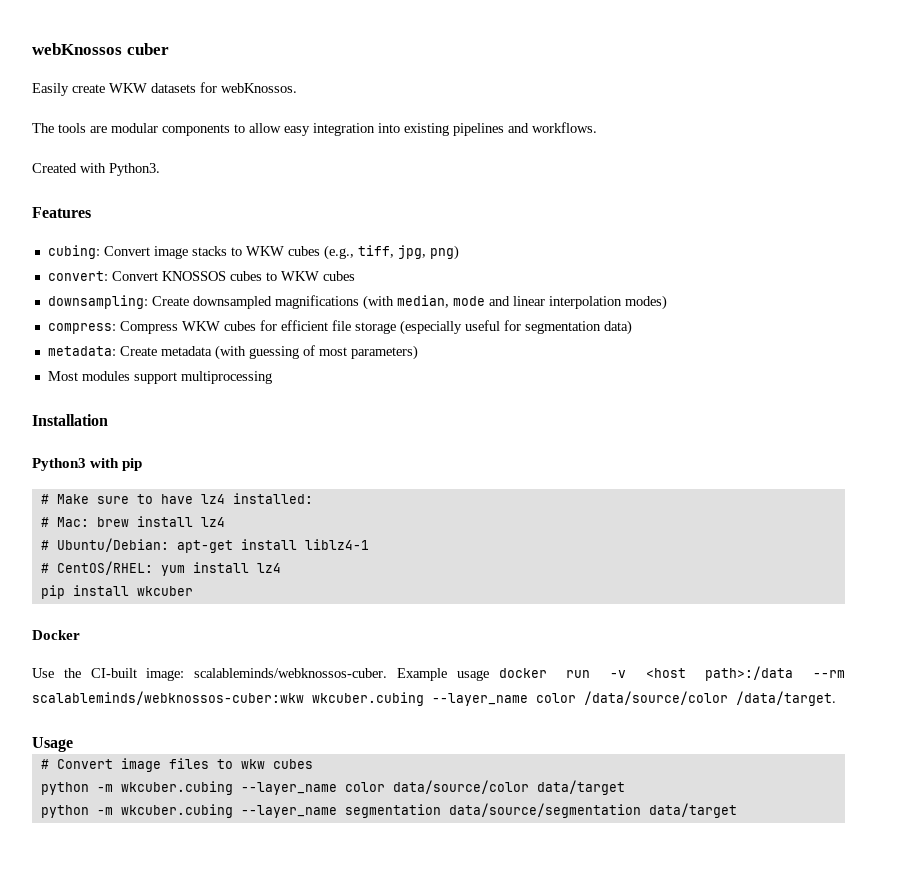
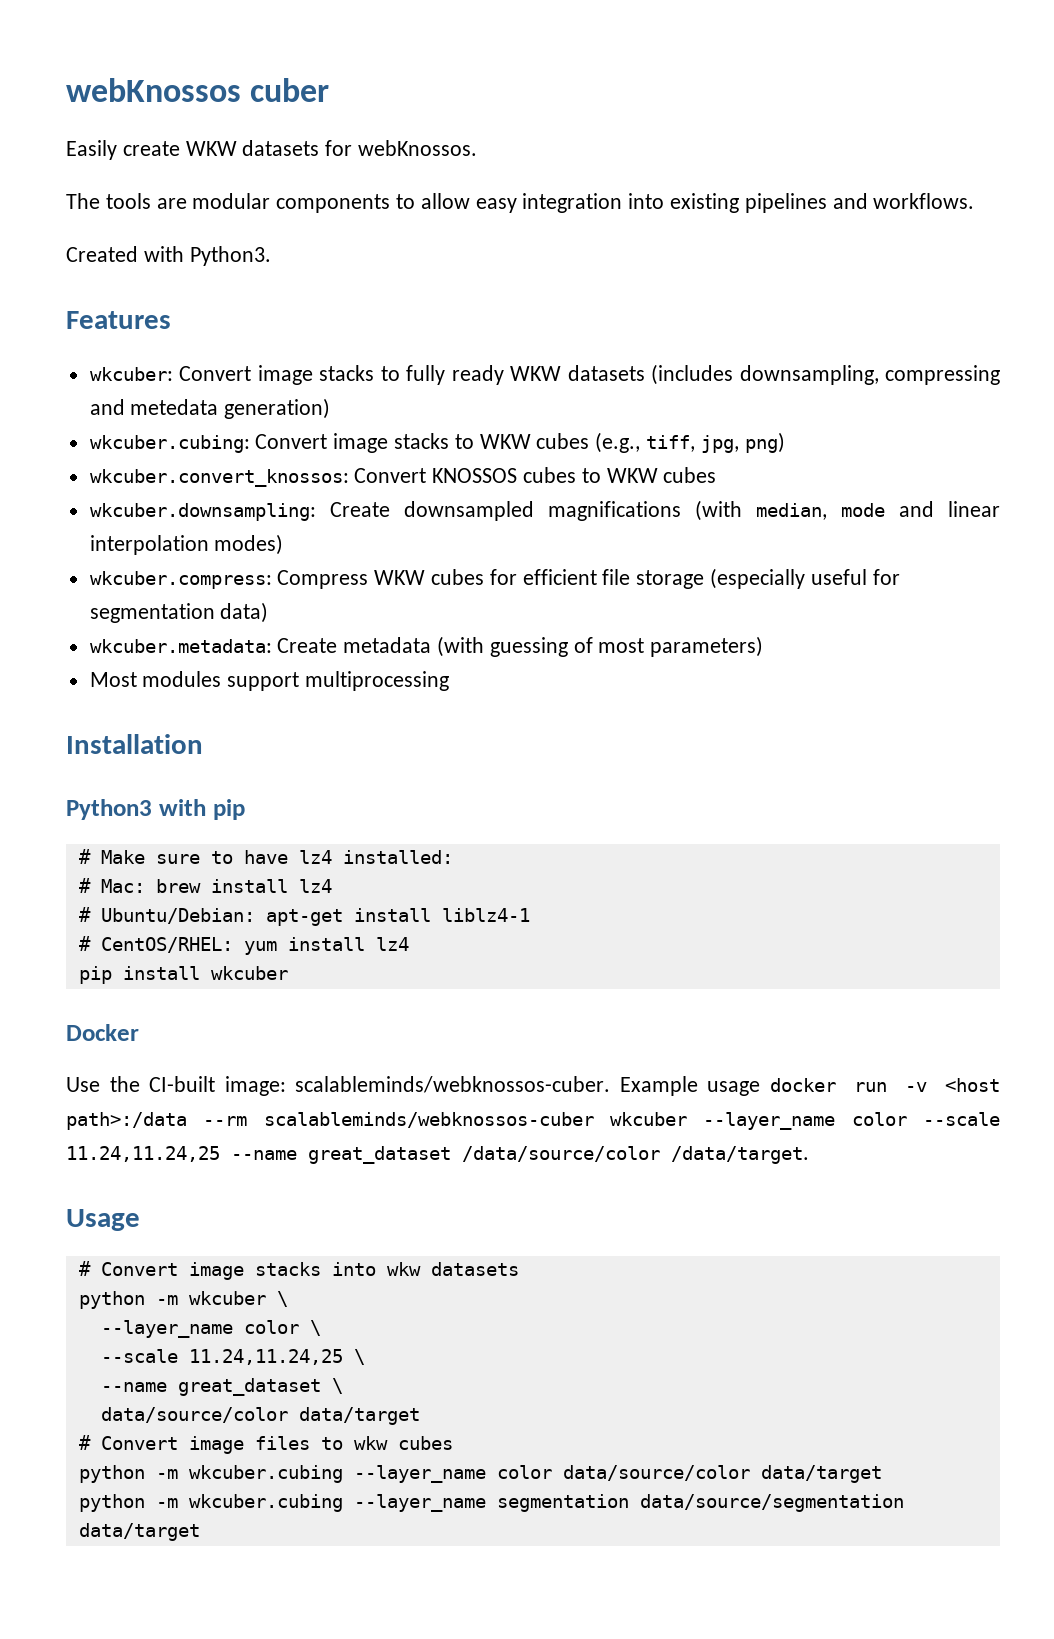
- cubing: Convert image stacks to WKW cubes (e.g., tiff, jpg, png)
+ wkcuber: Convert image stacks to fully ready WKW datasets (includes downsampling, compressing and metedata generation)
+ wkcuber.cubing: Convert image stacks to WKW cubes (e.g., tiff, jpg, png)
- convert: Convert KNOSSOS cubes to WKW cubes
+ wkcuber.convert_knossos: Convert KNOSSOS cubes to WKW cubes
- downsampling: Create downsampled magnifications (with median, mode and linear interpolation modes)
+ wkcuber.downsampling: Create downsampled magnifications (with median, mode and linear interpolation modes)
- compress: Compress WKW cubes for efficient file storage (especially useful for segmentation data)
+ wkcuber.compress: Compress WKW cubes for efficient file storage (especially useful for segmentation data)
- metadata: Create metadata (with guessing of most parameters)
+ wkcuber.metadata: Create metadata (with guessing of most parameters)
- Example usage docker run -v <host path>:/data --rm scalableminds/webknossos-cuber:wkw wkcuber.cubing --layer_name color /data/source/color /data/target.
+ Example usage docker run -v <host path>:/data --rm scalableminds/webknossos-cuber wkcuber --layer_name color --scale 11.24,11.24,25 --name great_dataset /data/source/color /data/target.
  Usage
+ # Convert image stacks into wkw datasets
+ python -m wkcuber \
+ --layer_name color \
+ --scale 11.24,11.24,25 \
+ --name great_dataset \
+ data/source/color data/target

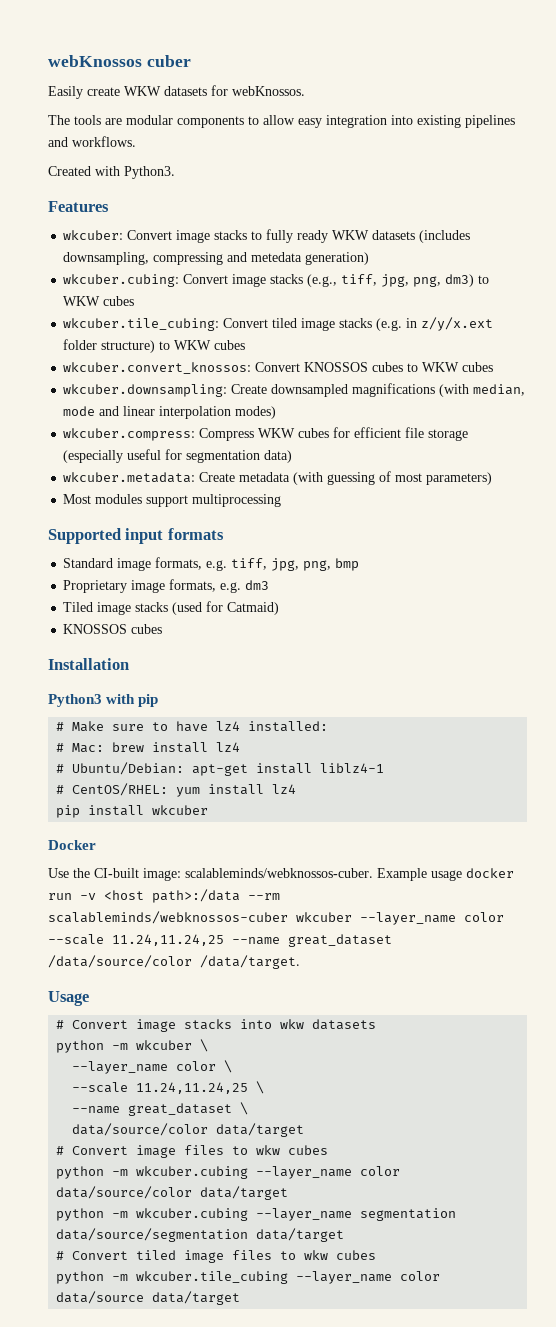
- wkcuber.cubing: Convert image stacks to WKW cubes (e.g., tiff, jpg, png)
+ wkcuber.cubing: Convert image stacks (e.g., tiff, jpg, png, dm3) to WKW cubes
+ wkcuber.tile_cubing: Convert tiled image stacks (e.g. in z/y/x.ext folder structure) to WKW cubes
+ Supported input formats
+ Standard image formats, e.g. tiff, jpg, png, bmp
+ Proprietary image formats, e.g. dm3
+ Tiled image stacks (used for Catmaid)
+ KNOSSOS cubes
+ # Convert tiled image files to wkw cubes
+ python -m wkcuber.tile_cubing --layer_name color data/source data/target

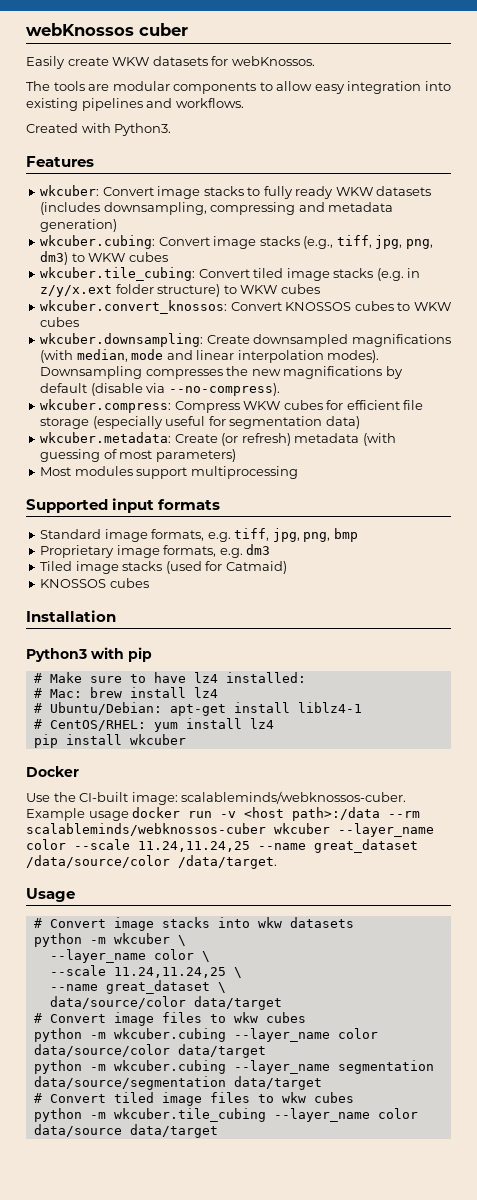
- wkcuber: Convert image stacks to fully ready WKW datasets (includes downsampling, compressing and metedata generation)
+ wkcuber: Convert image stacks to fully ready WKW datasets (includes downsampling, compressing and metadata generation)
- wkcuber.downsampling: Create downsampled magnifications (with median, mode and linear interpolation modes)
+ wkcuber.downsampling: Create downsampled magnifications (with median, mode and linear interpolation modes). Downsampling compresses the new magnifications by default (disable via --no-compress).
- wkcuber.metadata: Create metadata (with guessing of most parameters)
+ wkcuber.metadata: Create (or refresh) metadata (with guessing of most parameters)

